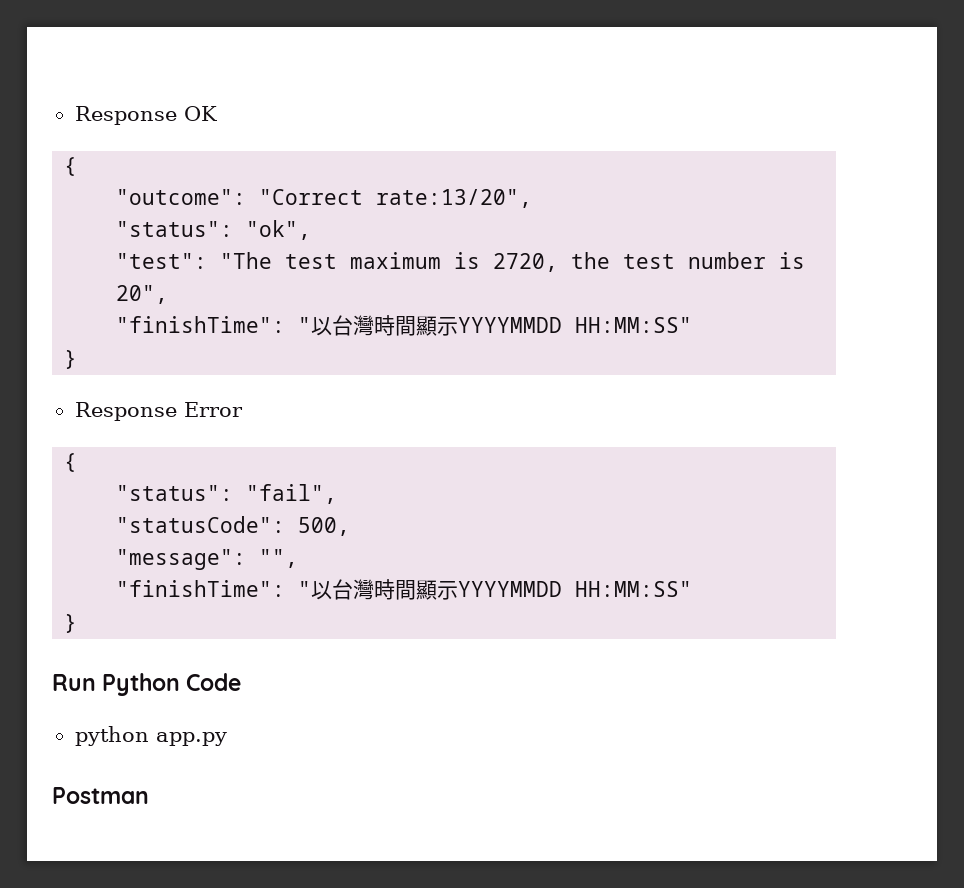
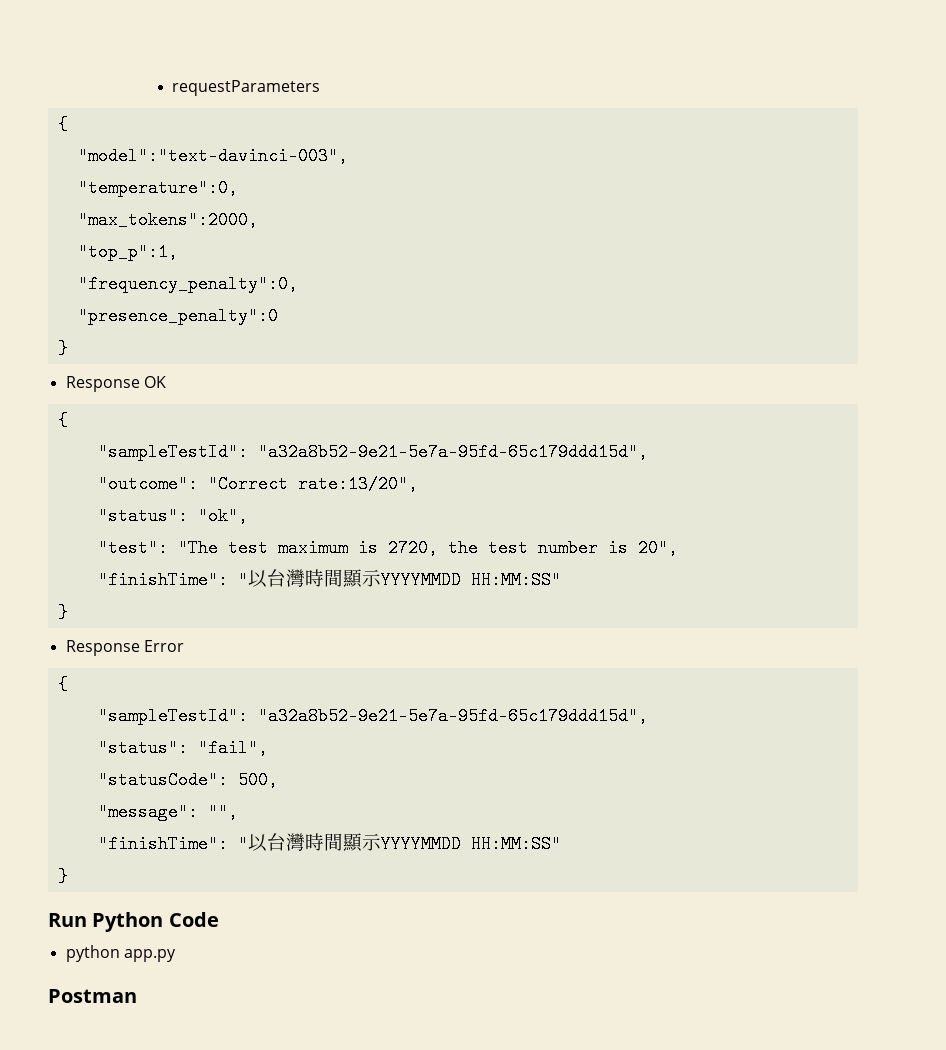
+ requestParameters
+ {
+ "model":"text-davinci-003",
+ "temperature":0,
+ "max_tokens":2000,
+ "top_p":1,
+ "frequency_penalty":0,
+ "presence_penalty":0
+ }
  Response OK
  {
+ "sampleTestId": "a32a8b52-9e21-5e7a-95fd-65c179ddd15d",
  Response Error
  {
+ "sampleTestId": "a32a8b52-9e21-5e7a-95fd-65c179ddd15d",

